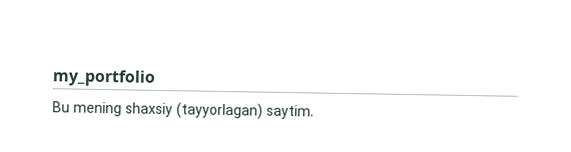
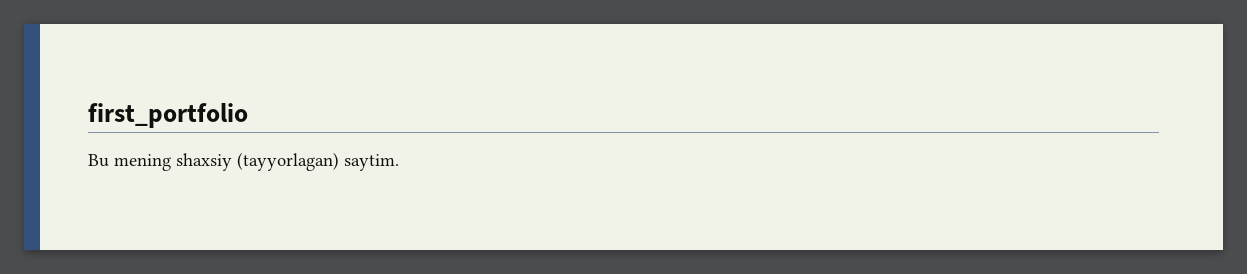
- my_portfolio
+ first_portfolio

